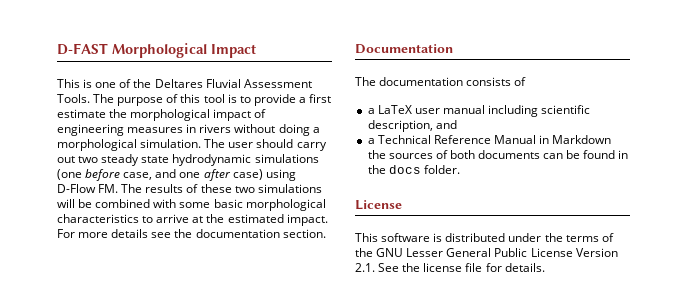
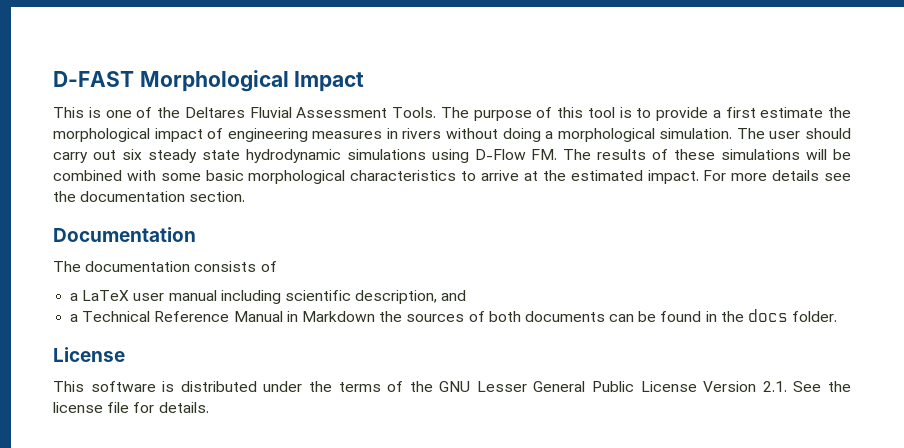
- The user should carry out two steady state hydrodynamic simulations (one before case, and one after case) using D-Flow FM. The results of these two simulations will be combined with some basic morphological characteristics to arrive at the estimated impact.
+ The user should carry out six steady state hydrodynamic simulations using D-Flow FM. The results of these simulations will be combined with some basic morphological characteristics to arrive at the estimated impact.

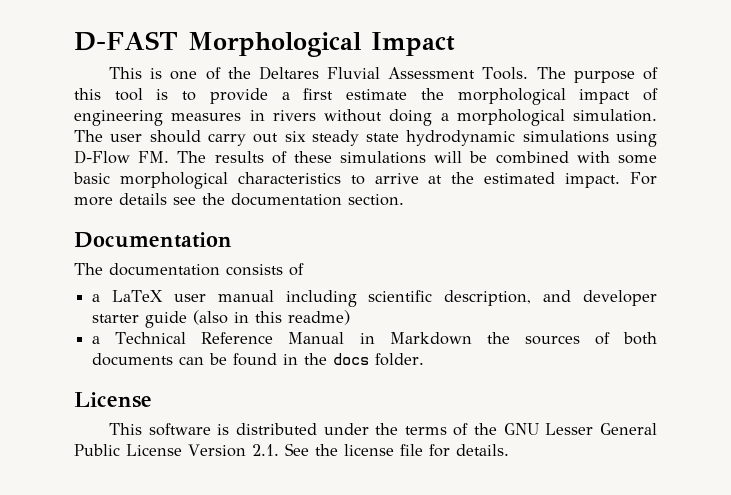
- a LaTeX user manual including scientific description, and
+ a LaTeX user manual including scientific description, and developer starter guide (also in this readme)

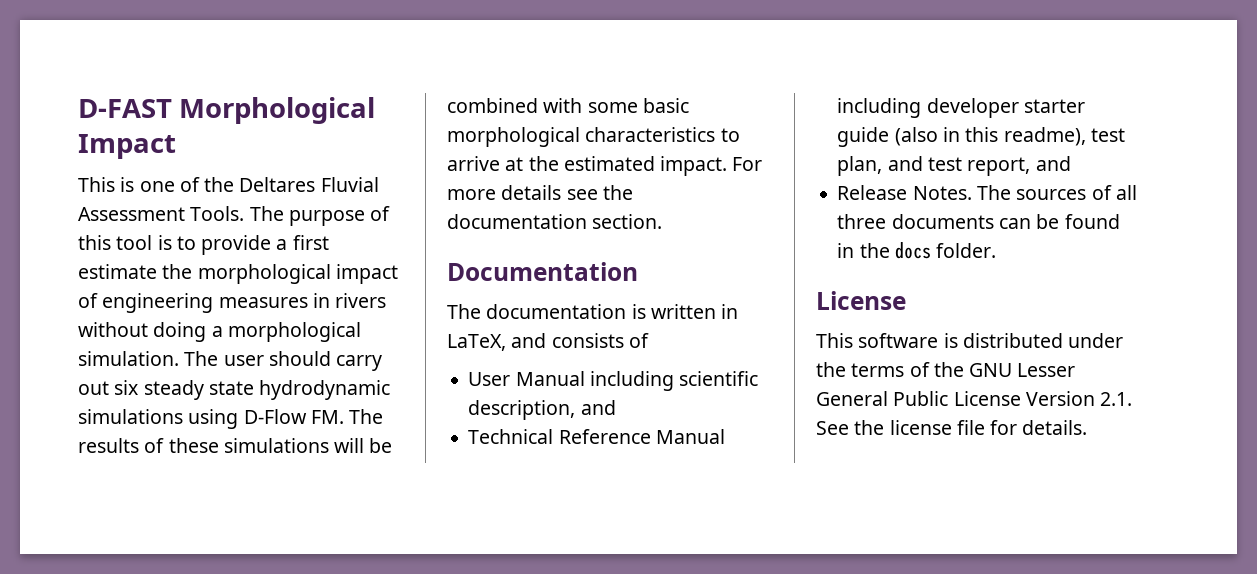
- The documentation consists of
- a LaTeX user manual including scientific description, and developer starter guide (also in this readme)
- a Technical Reference Manual in Markdown the sources of both documents can be found in the docs folder.
+ The documentation is written in LaTeX, and consists of
+ User Manual including scientific description, and
+ Technical Reference Manual including developer starter guide (also in this readme), test plan, and test report, and
+ Release Notes. The sources of all three documents can be found in the docs folder.

